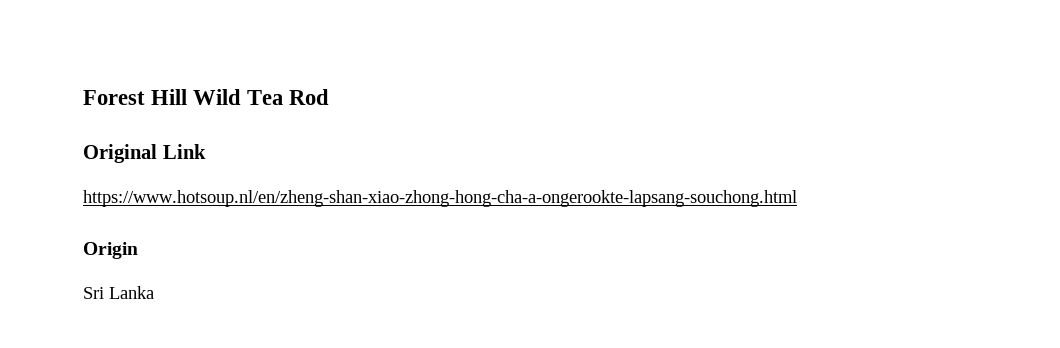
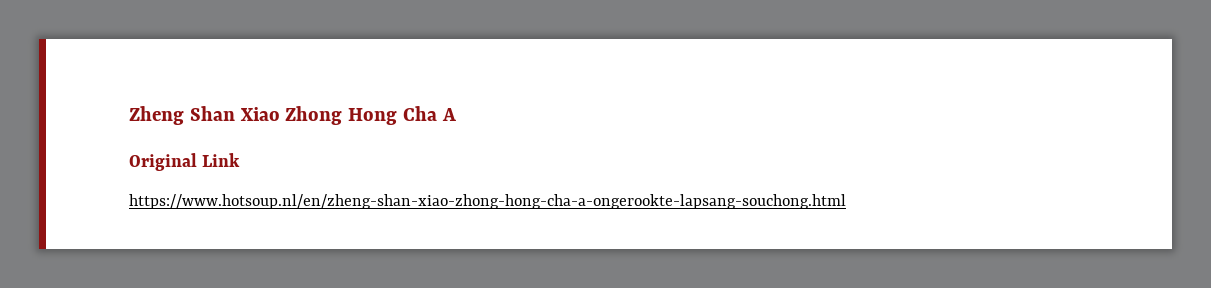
- Forest Hill Wild Tea Rod
+ Zheng Shan Xiao Zhong Hong Cha A
- Origin
- Sri Lanka

